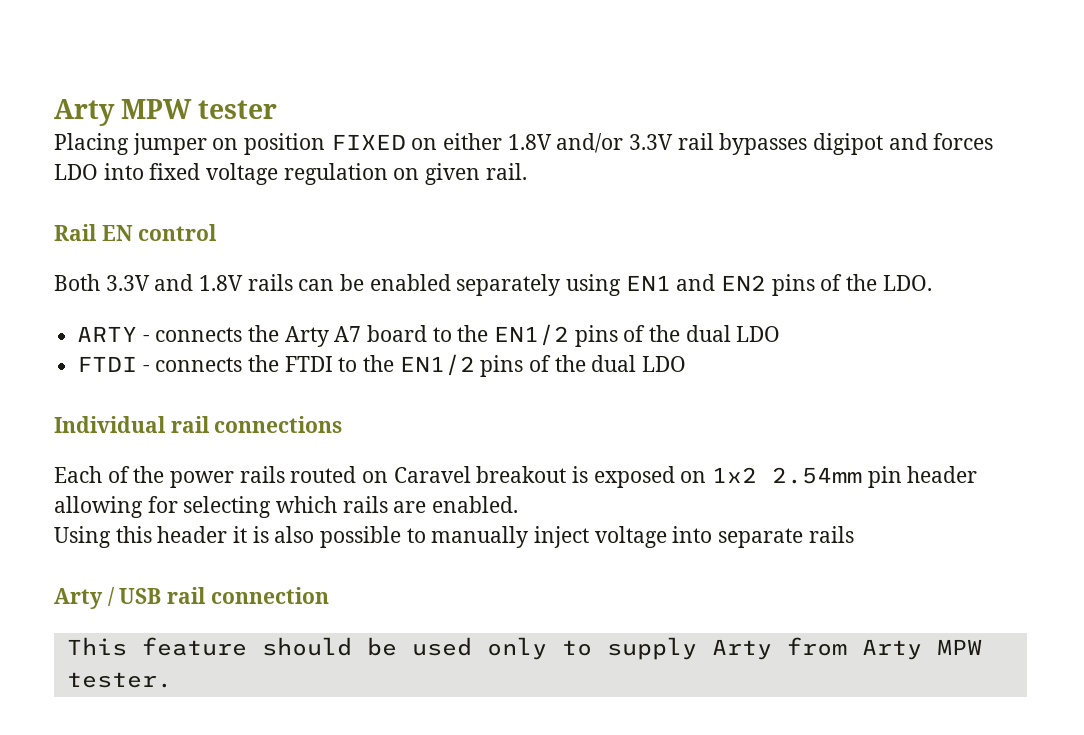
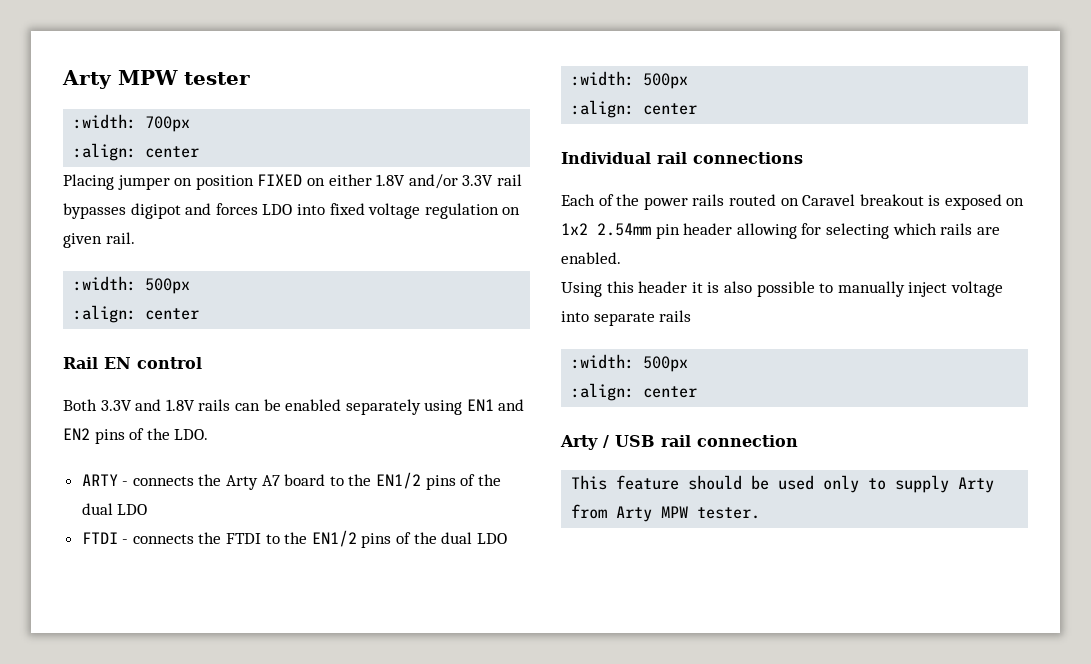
+ :width: 700px
+ :align: center
  Placing jumper on position FIXED on either 1.8V and/or 3.3V rail bypasses digipot and forces LDO into fixed voltage regulation on given rail.
+ :width: 500px
+ :align: center
  FTDI - connects the FTDI to the EN1/2 pins of the dual LDO
+ :width: 500px
+ :align: center
  Using this header it is also possible to manually inject voltage into separate rails
+ :width: 500px
+ :align: center

